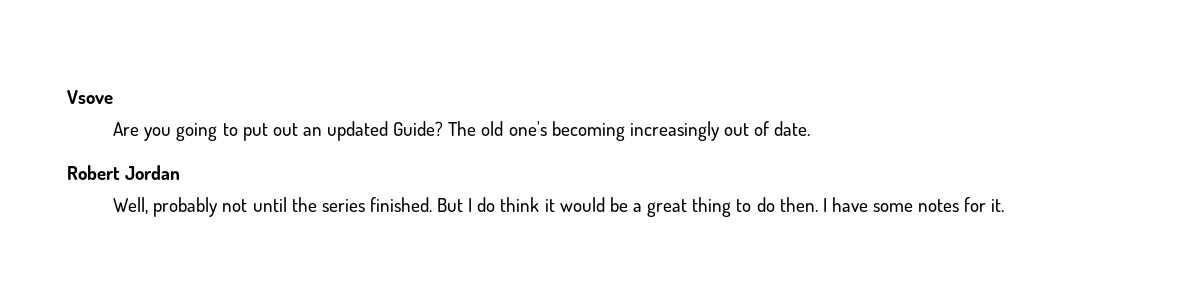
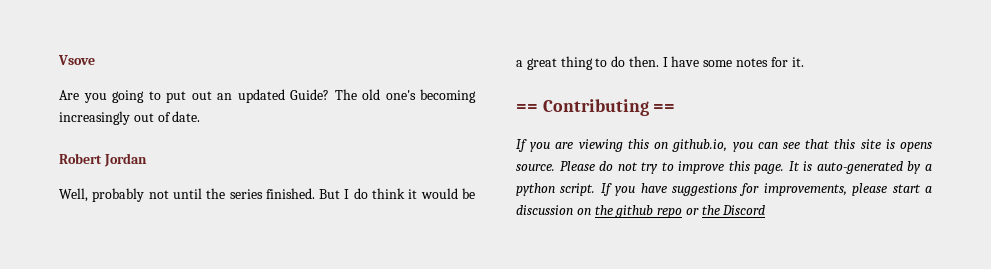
+ == Contributing ==
+ If you are viewing this on github.io, you can see that this site is opens source. Please do not try to improve this page. It is auto-generated by a python script. If you have suggestions for improvements, please start a discussion on the github repo or the Discord

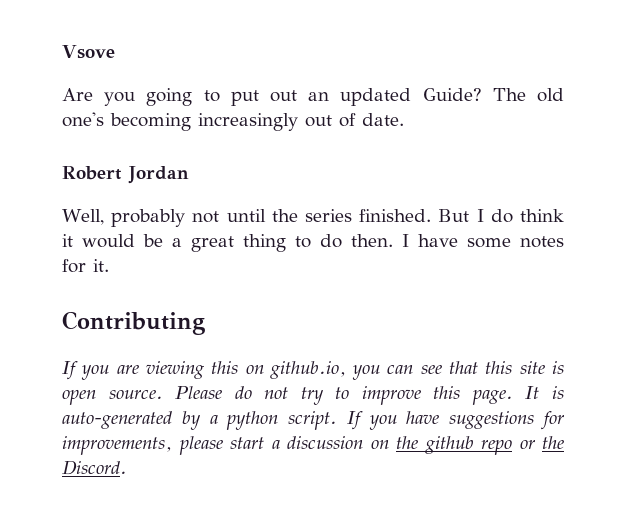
- == Contributing ==
+ Contributing
- If you are viewing this on github.io, you can see that this site is opens source.
+ If you are viewing this on github.io, you can see that this site is open source.
- If you have suggestions for improvements, please start a discussion on the github repo or the Discord
+ If you have suggestions for improvements, please start a discussion on the github repo or the Discord.

